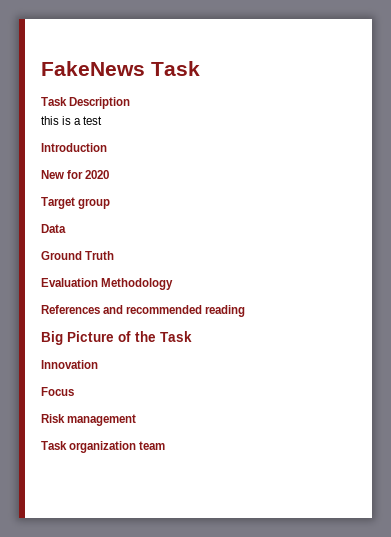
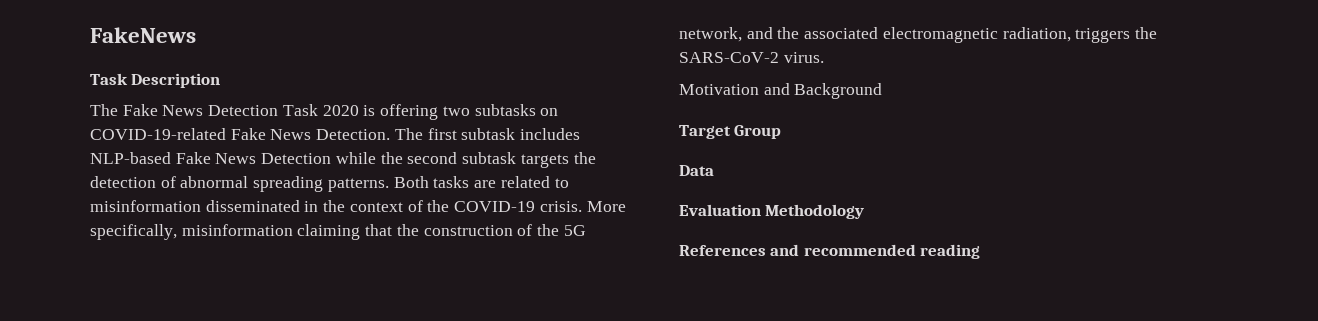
- FakeNews Task
+ FakeNews
- this is a test
- Introduction
- New for 2020
+ The Fake News Detection Task 2020 is offering two subtasks on COVID-19-related Fake News Detection. The first subtask includes NLP-based Fake News Detection while the second subtask targets the detection of abnormal spreading patterns. Both tasks are related to misinformation disseminated in the context of the COVID-19 crisis. More specifically, misinformation claiming that the construction of the 5G network, and the associated electromagnetic radiation, triggers the SARS-CoV-2 virus.
+ Motivation and Background
- Target group
+ Target Group
- Ground Truth
- Big Picture of the Task
- Innovation
- Focus
- Risk management
- Task organization team

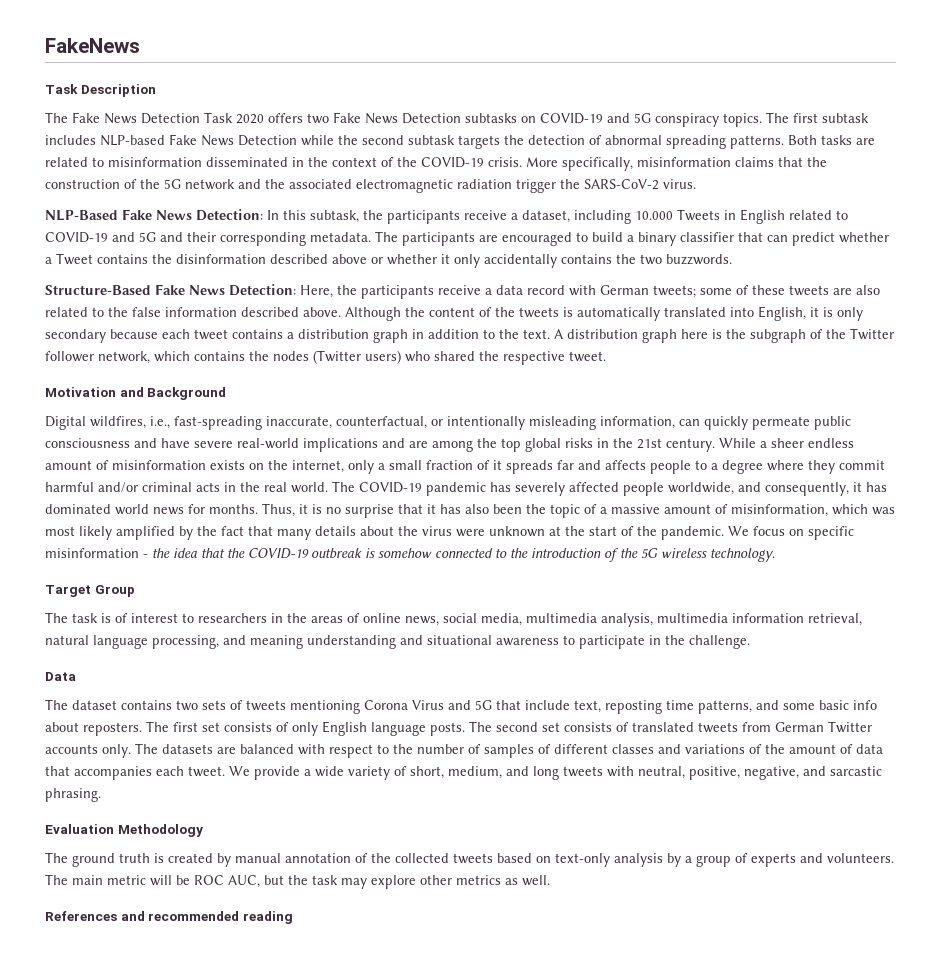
- The Fake News Detection Task 2020 is offering two subtasks on COVID-19-related Fake News Detection.
+ The Fake News Detection Task 2020 offers two Fake News Detection subtasks on COVID-19 and 5G conspiracy topics.
- More specifically, misinformation claiming that the construction of the 5G network, and the associated electromagnetic radiation, triggers the SARS-CoV-2 virus.
+ More specifically, misinformation claims that the construction of the 5G network and the associated electromagnetic radiation trigger the SARS-CoV-2 virus.
+ NLP-Based Fake News Detection: In this subtask, the participants receive a dataset, including 10.000 Tweets in English related to COVID-19 and 5G and their corresponding metadata. The participants are encouraged to build a binary classifier that can predict whether a Tweet contains the disinformation described above or whether it only accidentally contains the two buzzwords.
+ Structure-Based Fake News Detection: Here, the participants receive a data record with German tweets; some of these tweets are also related to the false information described above. Although the content of the tweets is automatically translated into English, it is only secondary because each tweet contains a distribution graph in addition to the text. A distribution graph here is the subgraph of the Twitter follower network, which contains the nodes (Twitter users) who shared the respective tweet.
  Motivation and Background
+ Digital wildfires, i.e., fast-spreading inaccurate, counterfactual, or intentionally misleading information, can quickly permeate public consciousness and have severe real-world implications and are among the top global risks in the 21st century. While a sheer endless amount of misinformation exists on the internet, only a small fraction of it spreads far and affects people to a degree where they commit harmful and/or criminal acts in the real world. The COVID-19 pandemic has severely affected people worldwide, and consequently, it has dominated world news for months. Thus, it is no surprise that it has also been the topic of a massive amount of misinformation, which was most likely amplified by the fact that many details about the virus were unknown at the start of the pandemic. We focus on specific misinformation - the idea that the COVID-19 outbreak is somehow connected to the introduction of the 5G wireless technology.
  Target Group
+ The task is of interest to researchers in the areas of online news, social media, multimedia analysis, multimedia information retrieval, natural language processing, and meaning understanding and situational awareness to participate in the challenge.
  Data
+ The dataset contains two sets of tweets mentioning Corona Virus and 5G that include text, reposting time patterns, and some basic info about reposters. The first set consists of only English language posts. The second set consists of translated tweets from German Twitter accounts only. The datasets are balanced with respect to the number of samples of different classes and variations of the amount of data that accompanies each tweet. We provide a wide variety of short, medium, and long tweets with neutral, positive, negative, and sarcastic phrasing.
  Evaluation Methodology
+ The ground truth is created by manual annotation of the collected tweets based on text-only analysis by a group of experts and volunteers. The main metric will be ROC AUC, but the task may explore other metrics as well.

